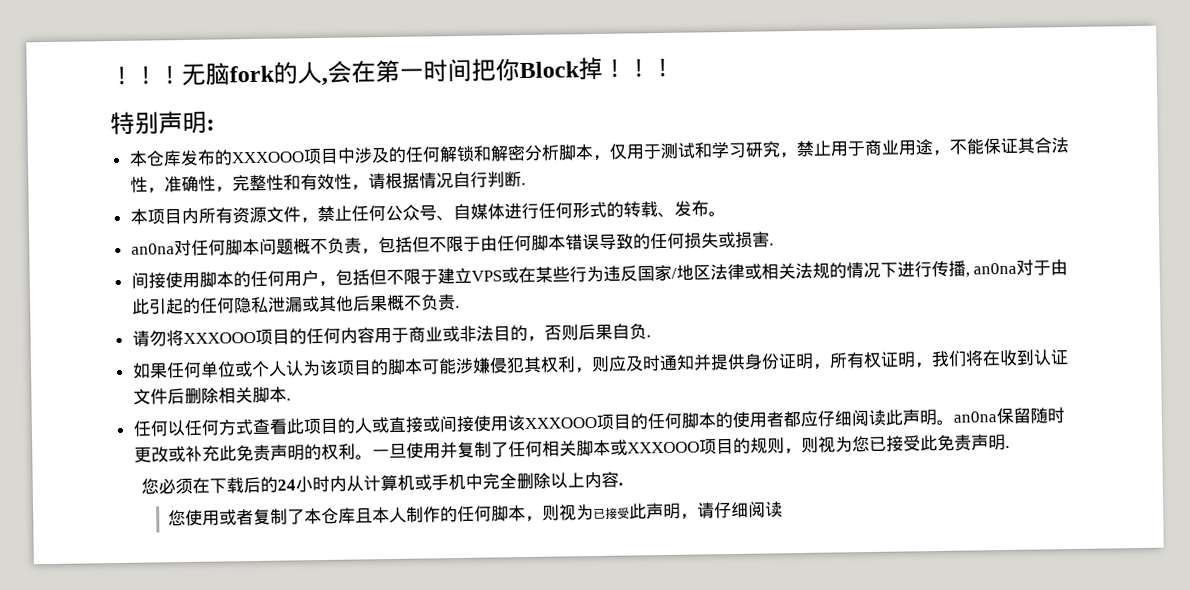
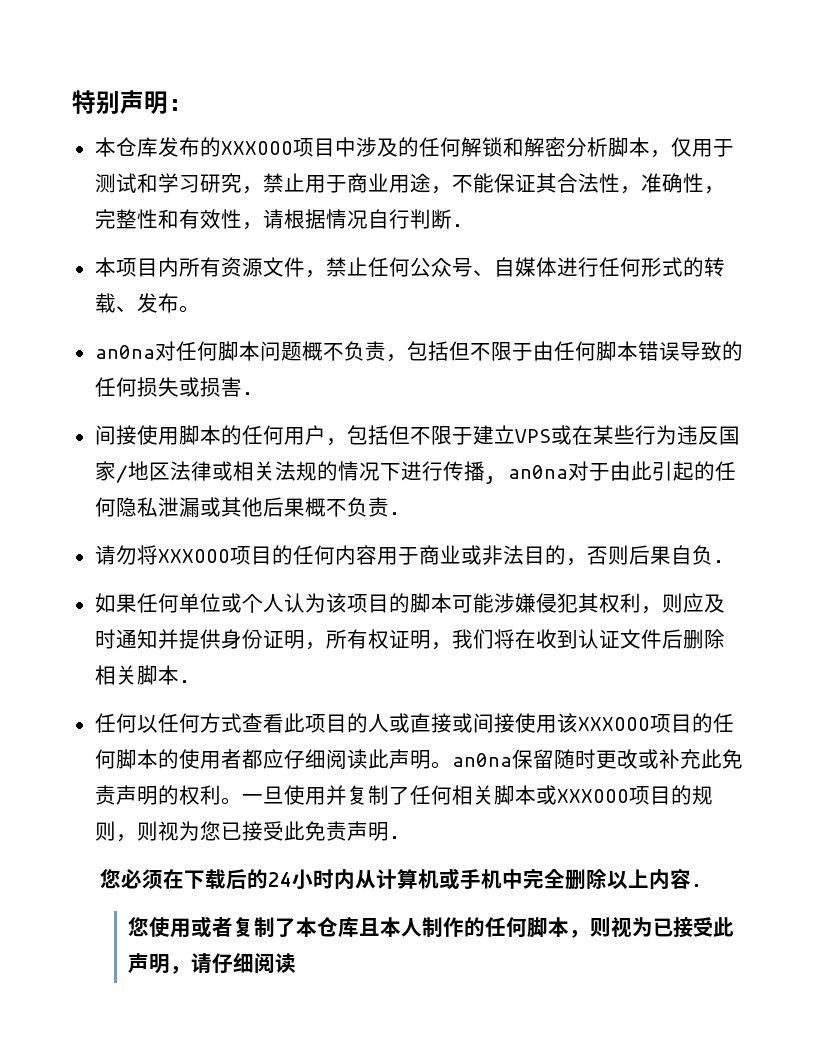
- ！！！无脑fork的人,会在第一时间把你Block掉！！！

